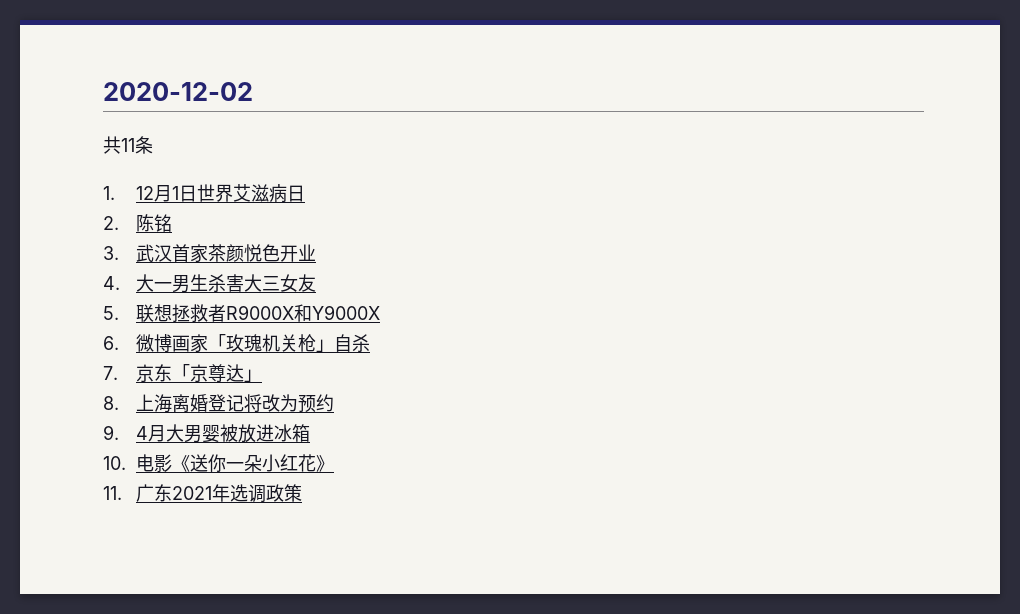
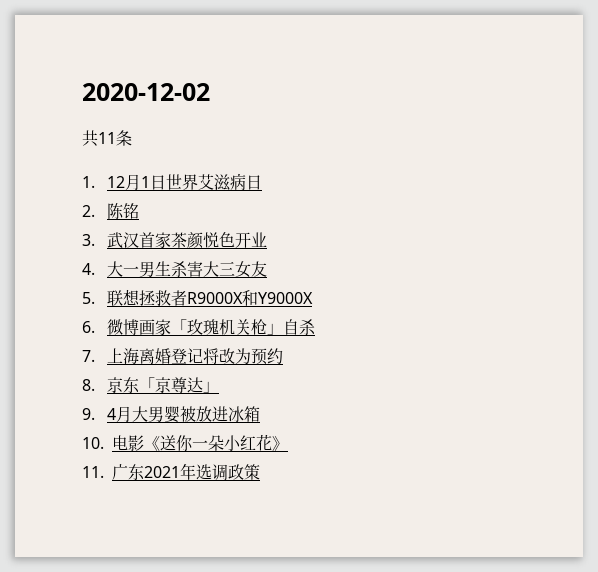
- 7.京东「京尊达」
- 8.上海离婚登记将改为预约
+ 7.上海离婚登记将改为预约
+ 8.京东「京尊达」

